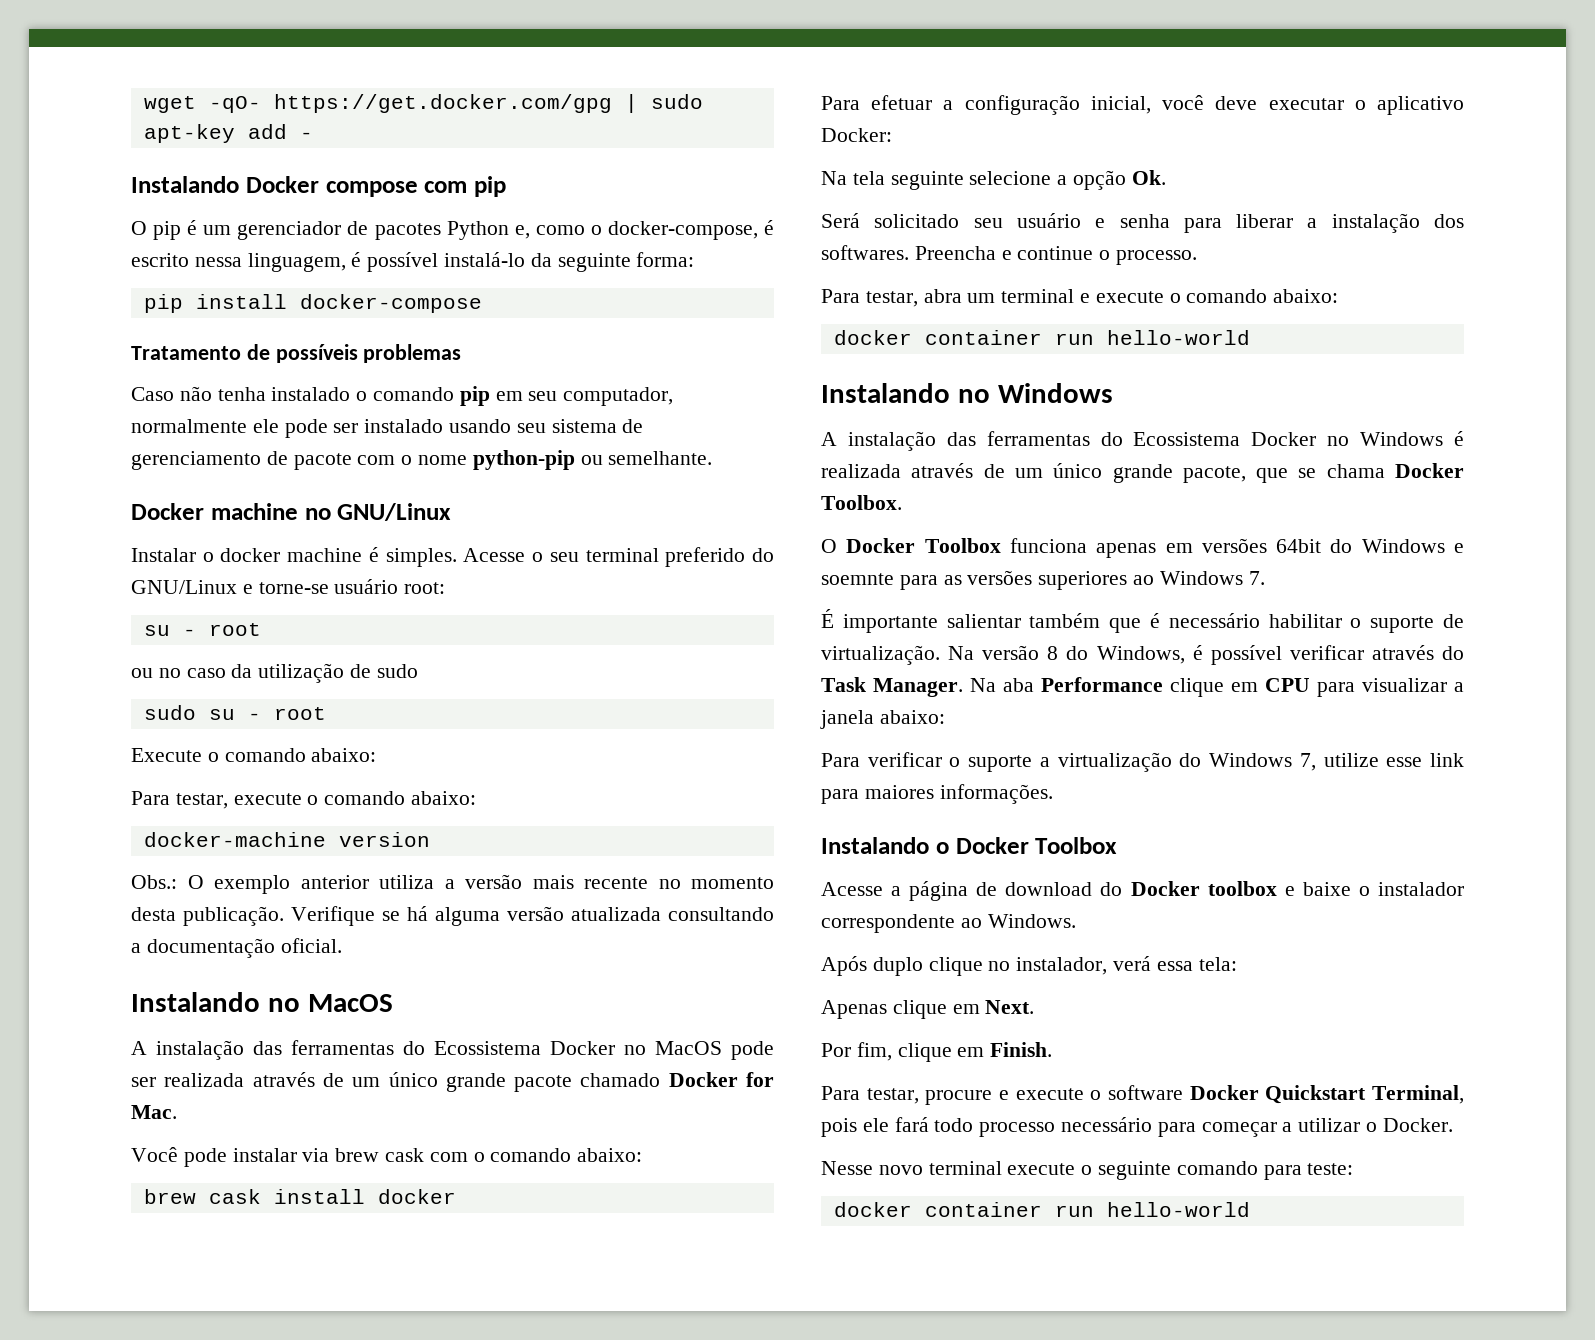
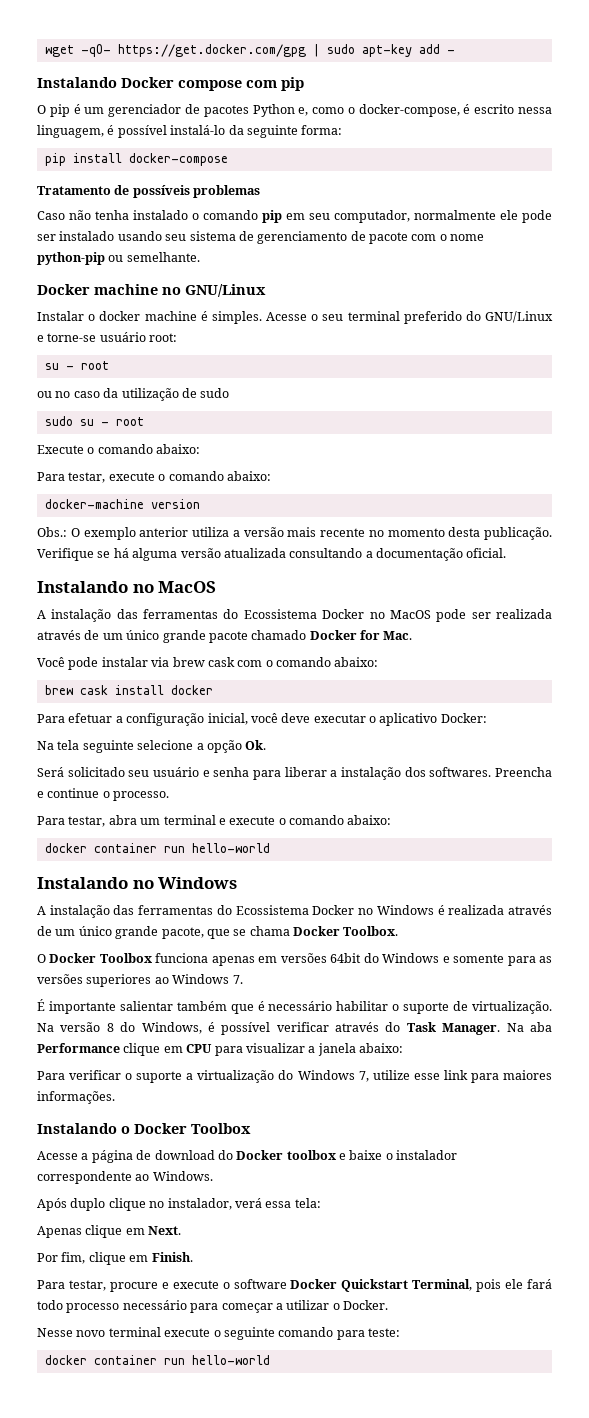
- O Docker Toolbox funciona apenas em versões 64bit do Windows e soemnte para as versões superiores ao Windows 7.
+ O Docker Toolbox funciona apenas em versões 64bit do Windows e somente para as versões superiores ao Windows 7.

